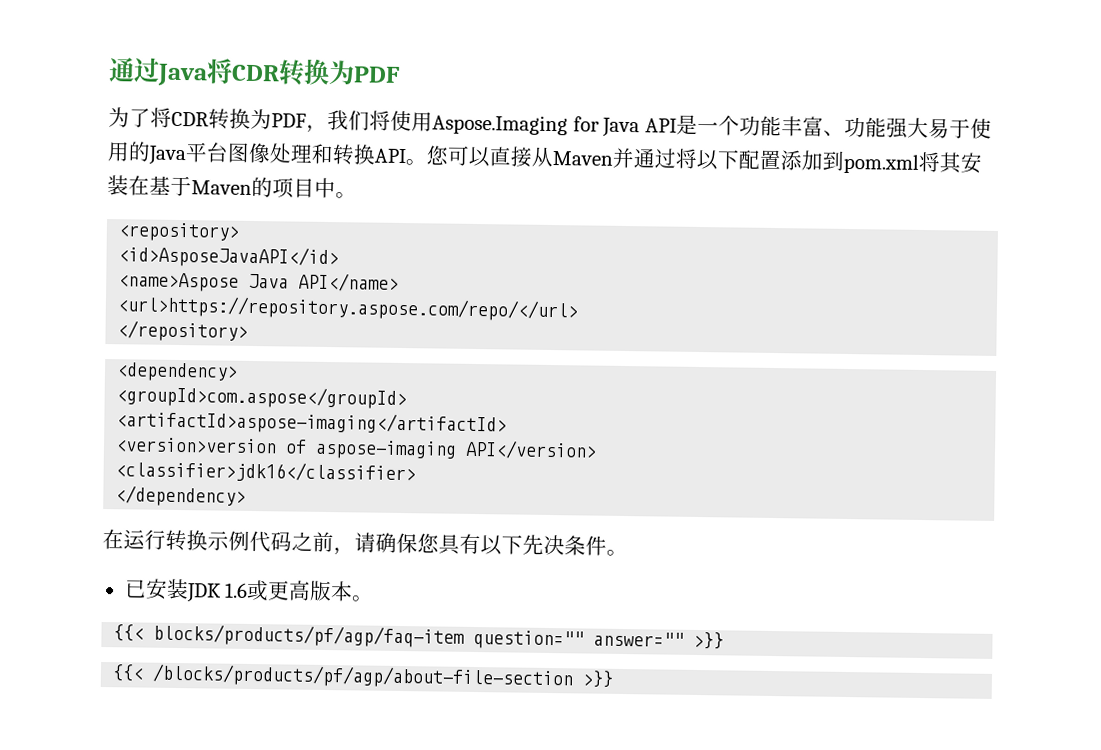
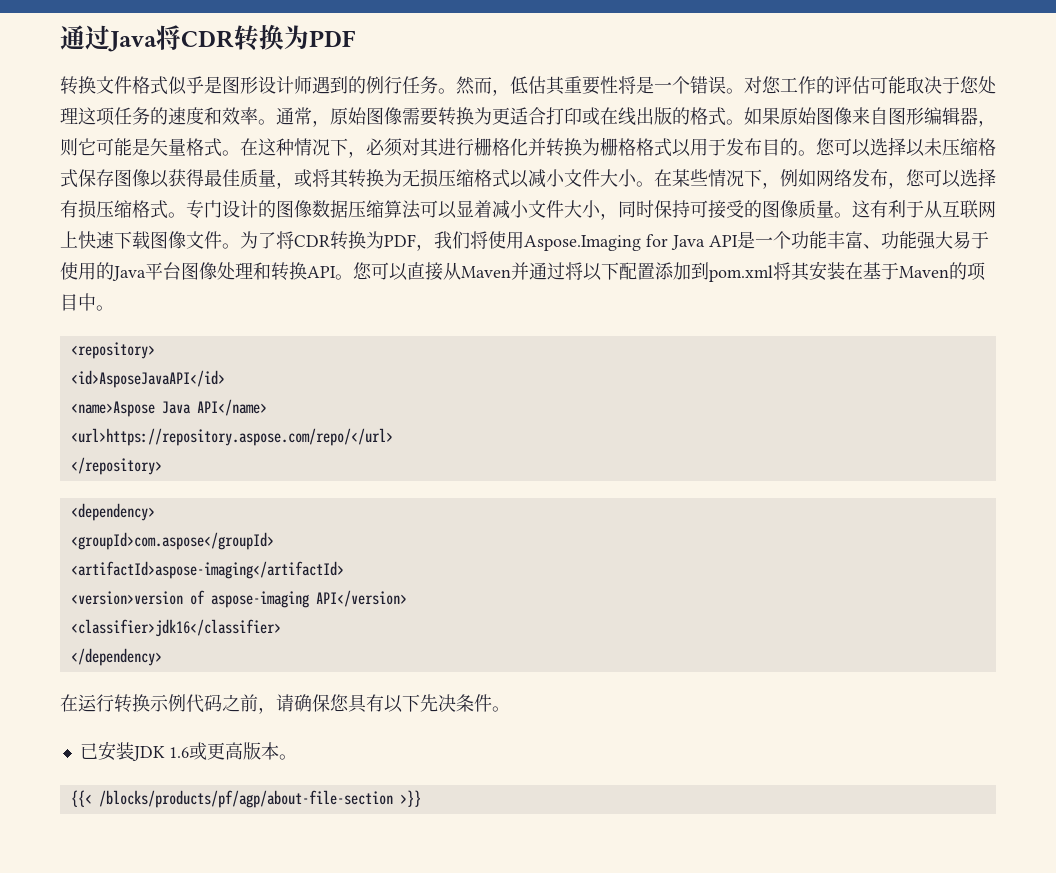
+ 转换文件格式似乎是图形设计师遇到的例行任务。然而，低估其重要性将是一个错误。对您工作的评估可能取决于您处理这项任务的速度和效率。通常，原始图像需要转换为更适合打印或在线出版的格式。如果原始图像来自图形编辑器，则它可能是矢量格式。在这种情况下，必须对其进行栅格化并转换为栅格格式以用于发布目的。您可以选择以未压缩格式保存图像以获得最佳质量，或将其转换为无损压缩格式以减小文件大小。在某些情况下，例如网络发布，您可以选择有损压缩格式。专门设计的图像数据压缩算法可以显着减小文件大小，同时保持可接受的图像质量。这有利于从互联网上快速下载图像文件。
- {{< blocks/products/pf/agp/faq-item question="" answer="" >}}

